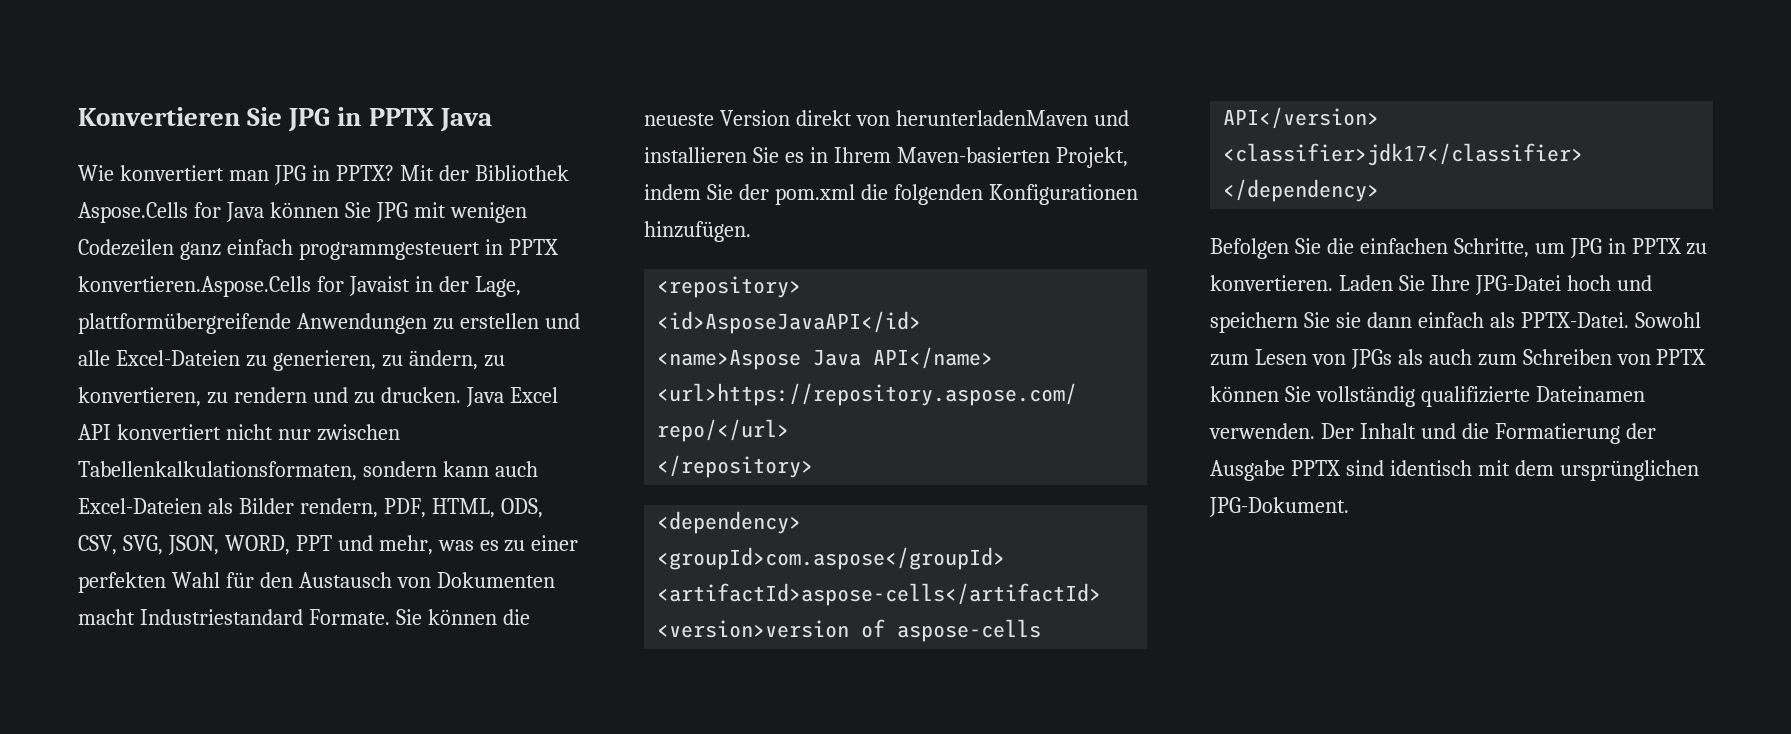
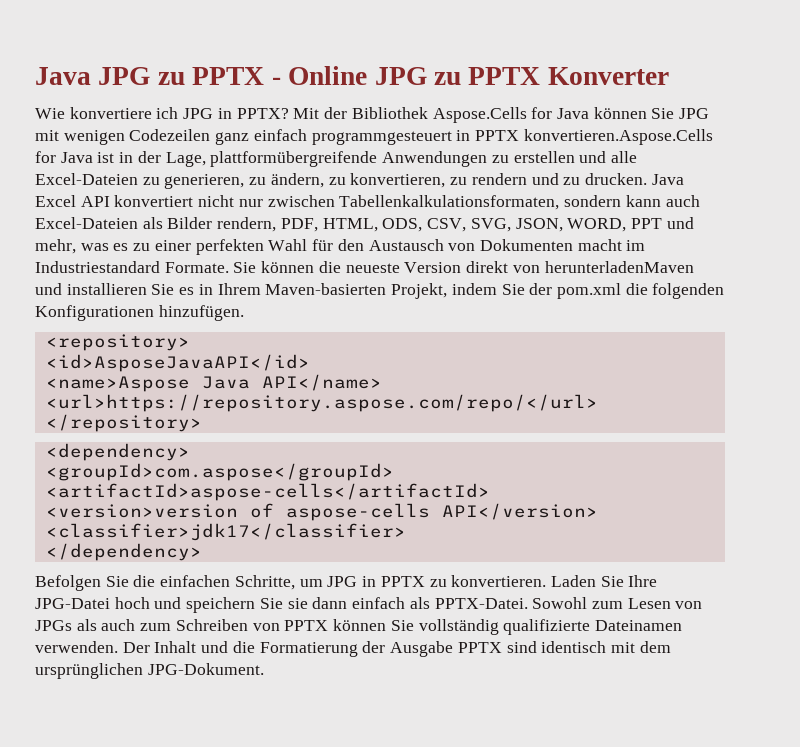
- Konvertieren Sie JPG in PPTX Java
+ Java JPG zu PPTX - Online JPG zu PPTX Konverter
- Wie konvertiert man JPG in PPTX?
+ Wie konvertiere ich JPG in PPTX?
- Mit der Bibliothek Aspose.Cells for Java können Sie JPG mit wenigen Codezeilen ganz einfach programmgesteuert in PPTX konvertieren.Aspose.Cells for Javaist in der Lage, plattformübergreifende Anwendungen zu erstellen und alle Excel-Dateien zu generieren, zu ändern, zu konvertieren, zu rendern und zu drucken.
+ Mit der Bibliothek Aspose.Cells for Java können Sie JPG mit wenigen Codezeilen ganz einfach programmgesteuert in PPTX konvertieren.Aspose.Cells for Java ist in der Lage, plattformübergreifende Anwendungen zu erstellen und alle Excel-Dateien zu generieren, zu ändern, zu konvertieren, zu rendern und zu drucken.
- Java Excel API konvertiert nicht nur zwischen Tabellenkalkulationsformaten, sondern kann auch Excel-Dateien als Bilder rendern, PDF, HTML, ODS, CSV, SVG, JSON, WORD, PPT und mehr, was es zu einer perfekten Wahl für den Austausch von Dokumenten macht Industriestandard Formate.
+ Java Excel API konvertiert nicht nur zwischen Tabellenkalkulationsformaten, sondern kann auch Excel-Dateien als Bilder rendern, PDF, HTML, ODS, CSV, SVG, JSON, WORD, PPT und mehr, was es zu einer perfekten Wahl für den Austausch von Dokumenten macht im Industriestandard Formate.

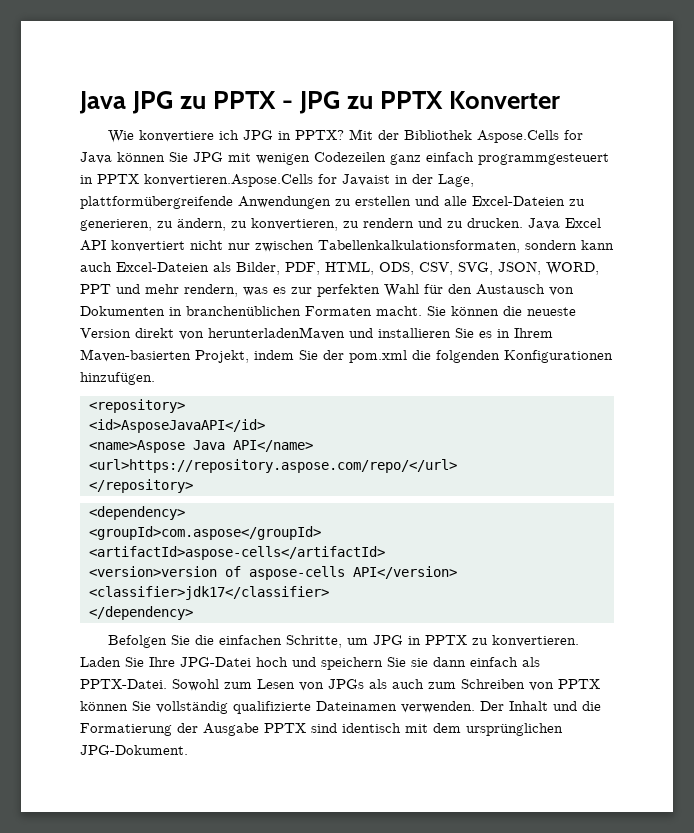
- Java JPG zu PPTX - Online JPG zu PPTX Konverter
+ Java JPG zu PPTX - JPG zu PPTX Konverter
- Mit der Bibliothek Aspose.Cells for Java können Sie JPG mit wenigen Codezeilen ganz einfach programmgesteuert in PPTX konvertieren.Aspose.Cells for Java ist in der Lage, plattformübergreifende Anwendungen zu erstellen und alle Excel-Dateien zu generieren, zu ändern, zu konvertieren, zu rendern und zu drucken.
+ Mit der Bibliothek Aspose.Cells for Java können Sie JPG mit wenigen Codezeilen ganz einfach programmgesteuert in PPTX konvertieren.Aspose.Cells for Javaist in der Lage, plattformübergreifende Anwendungen zu erstellen und alle Excel-Dateien zu generieren, zu ändern, zu konvertieren, zu rendern und zu drucken.
- Java Excel API konvertiert nicht nur zwischen Tabellenkalkulationsformaten, sondern kann auch Excel-Dateien als Bilder rendern, PDF, HTML, ODS, CSV, SVG, JSON, WORD, PPT und mehr, was es zu einer perfekten Wahl für den Austausch von Dokumenten macht im Industriestandard Formate.
+ Java Excel API konvertiert nicht nur zwischen Tabellenkalkulationsformaten, sondern kann auch Excel-Dateien als Bilder, PDF, HTML, ODS, CSV, SVG, JSON, WORD, PPT und mehr rendern, was es zur perfekten Wahl für den Austausch von Dokumenten in branchenüblichen Formaten macht.

